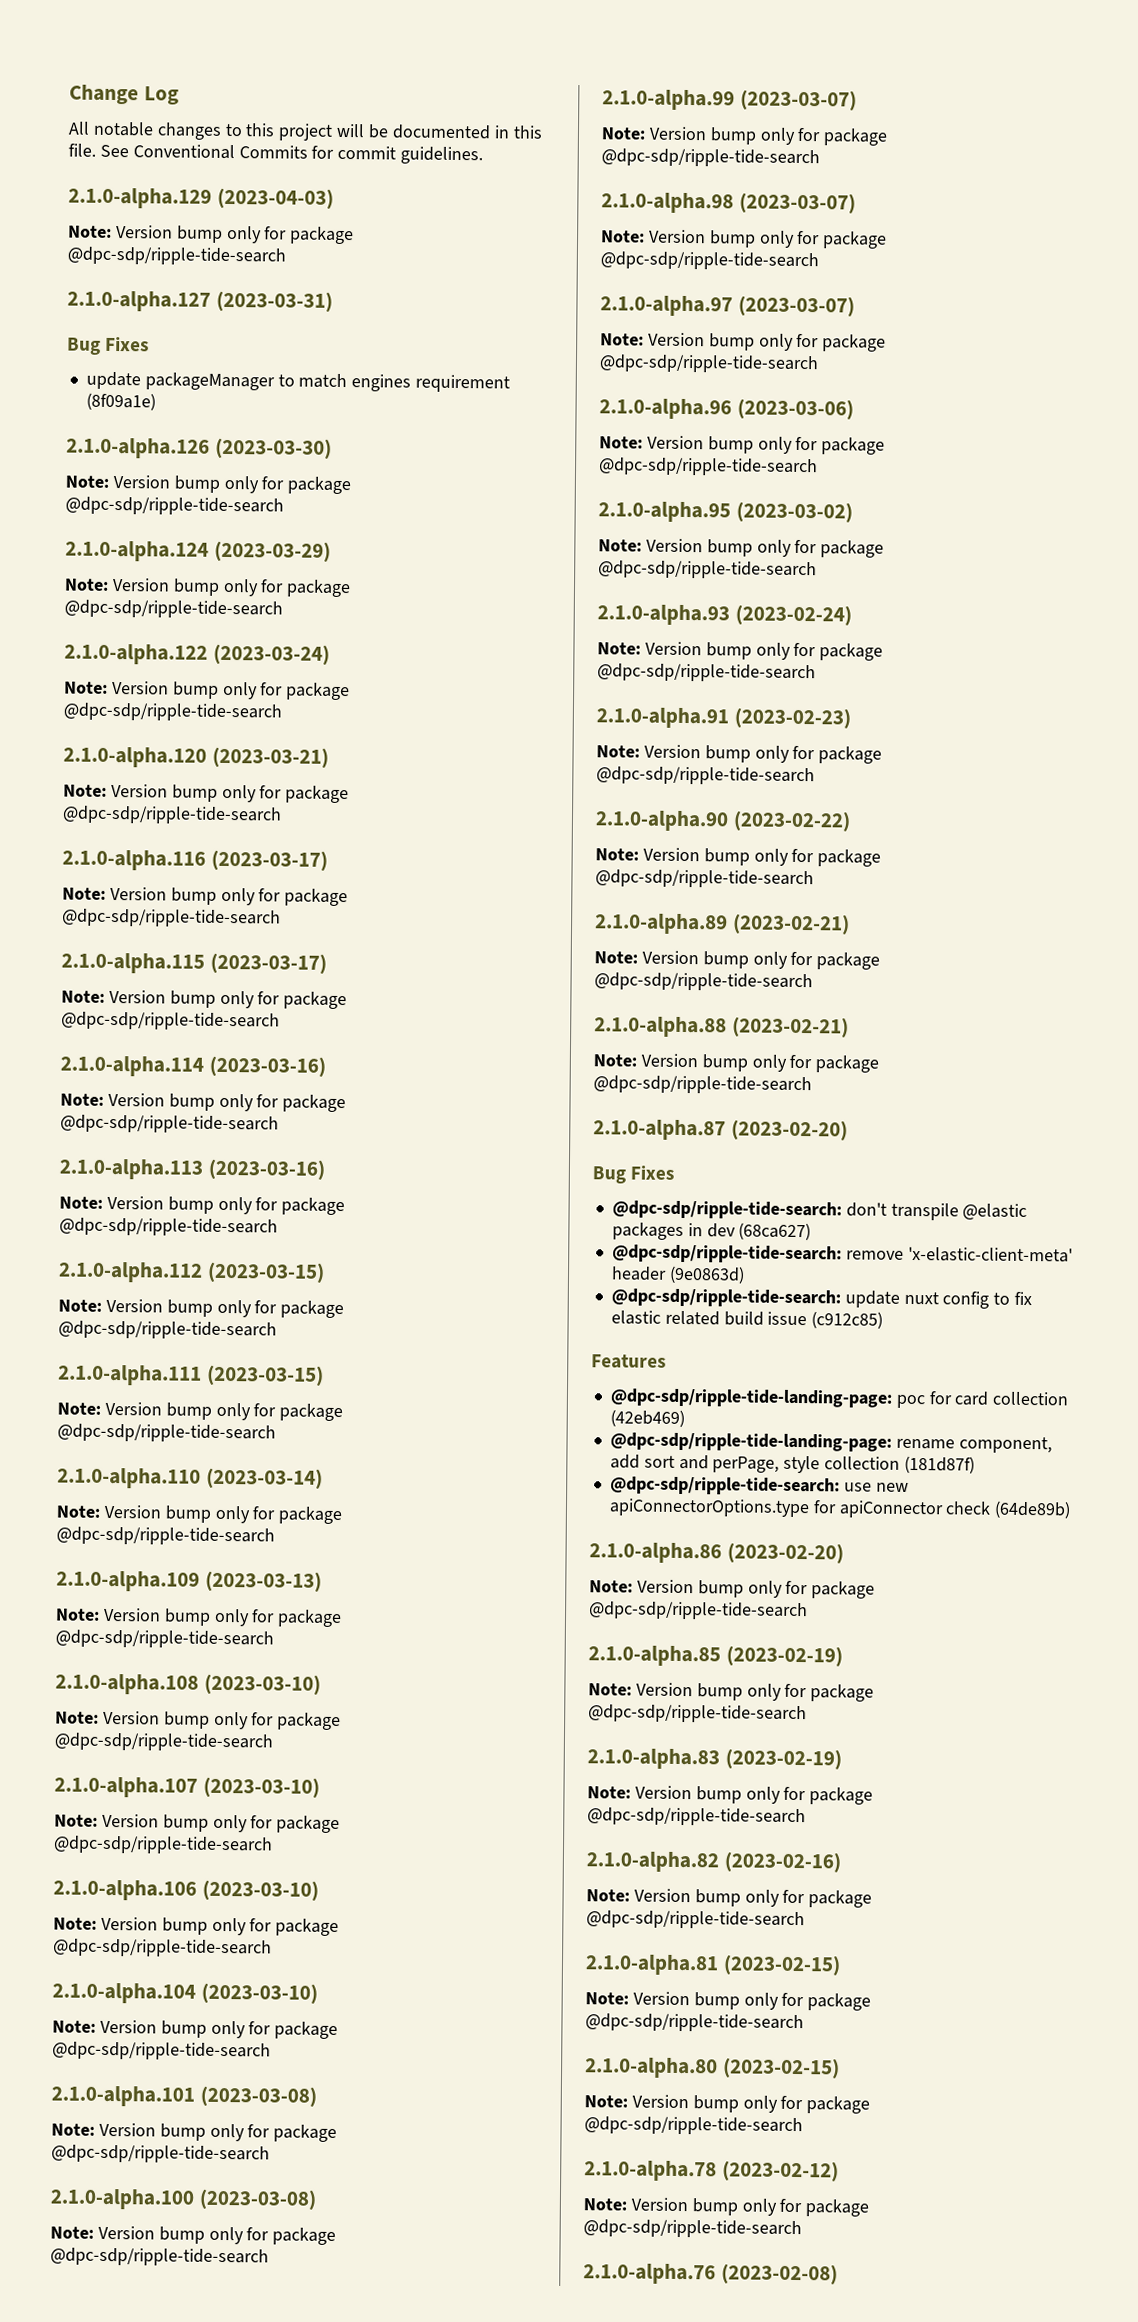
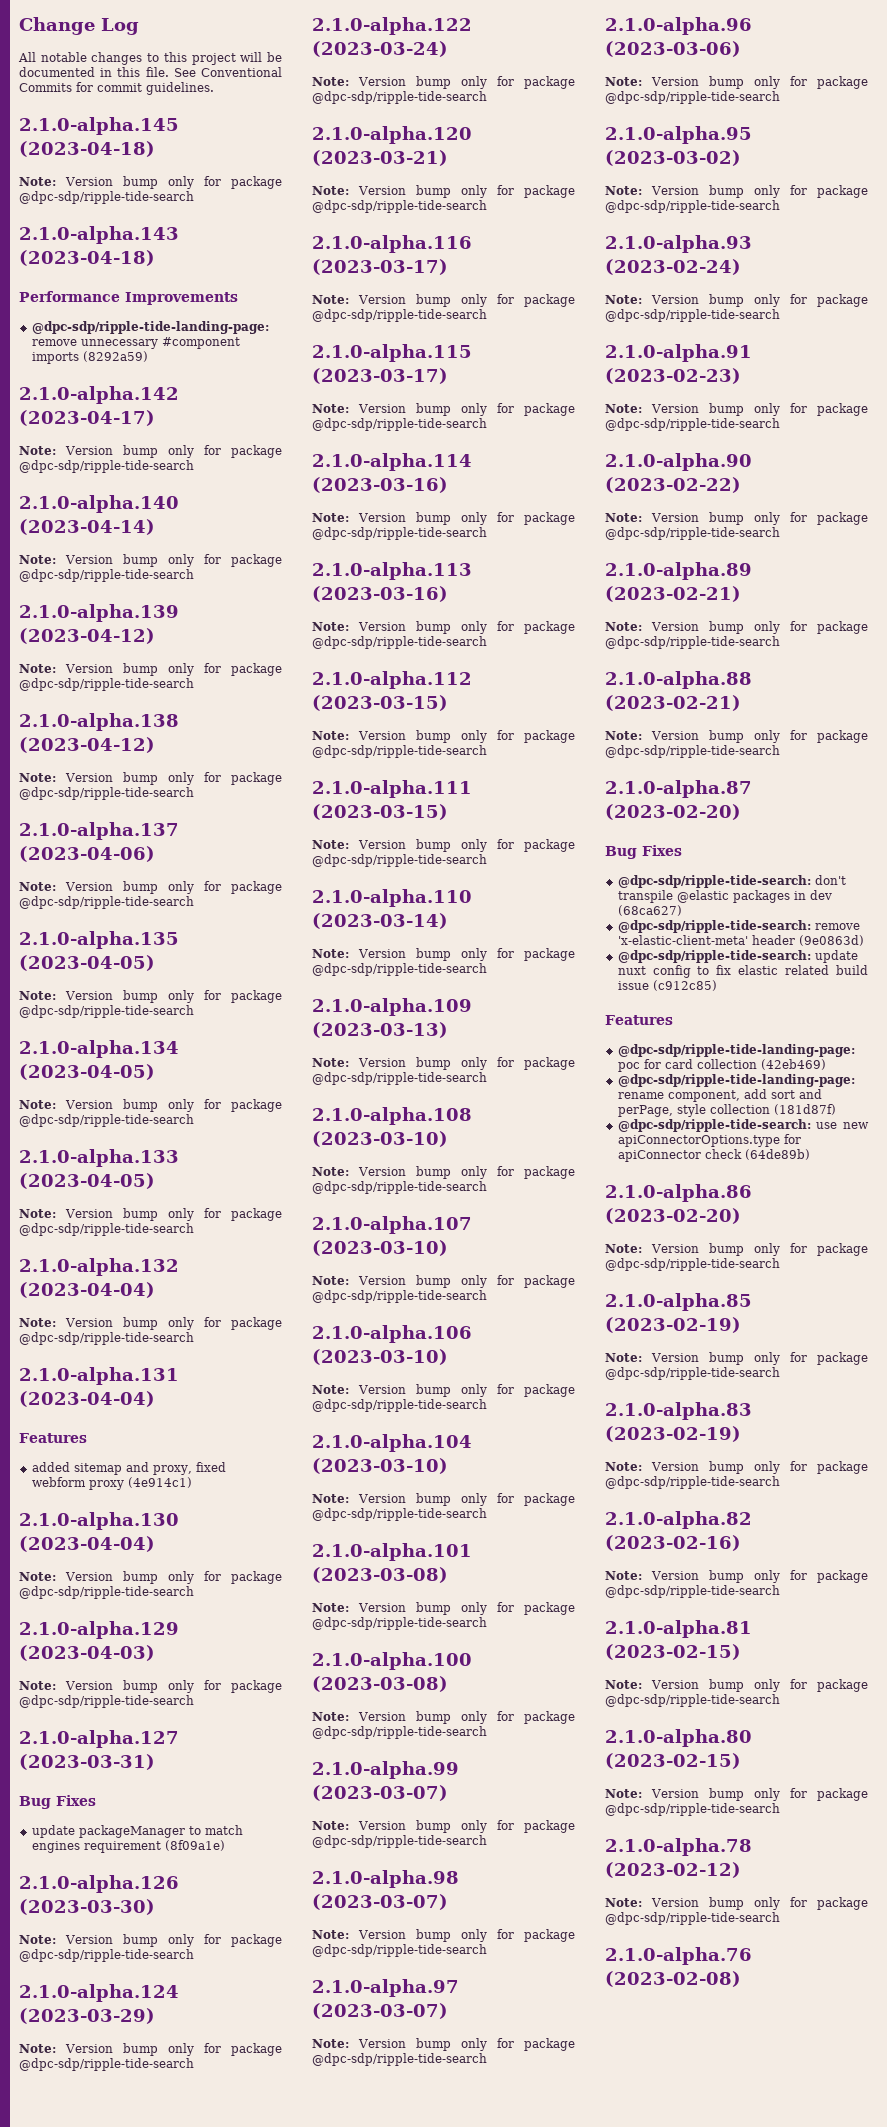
+ 2.1.0-alpha.145 (2023-04-18)
+ Note: Version bump only for package @dpc-sdp/ripple-tide-search
+ 2.1.0-alpha.143 (2023-04-18)
+ Performance Improvements
+ @dpc-sdp/ripple-tide-landing-page: remove unnecessary #component imports (8292a59)
+ 2.1.0-alpha.142 (2023-04-17)
+ Note: Version bump only for package @dpc-sdp/ripple-tide-search
+ 2.1.0-alpha.140 (2023-04-14)
+ Note: Version bump only for package @dpc-sdp/ripple-tide-search
+ 2.1.0-alpha.139 (2023-04-12)
+ Note: Version bump only for package @dpc-sdp/ripple-tide-search
+ 2.1.0-alpha.138 (2023-04-12)
+ Note: Version bump only for package @dpc-sdp/ripple-tide-search
+ 2.1.0-alpha.137 (2023-04-06)
+ Note: Version bump only for package @dpc-sdp/ripple-tide-search
+ 2.1.0-alpha.135 (2023-04-05)
+ Note: Version bump only for package @dpc-sdp/ripple-tide-search
+ 2.1.0-alpha.134 (2023-04-05)
+ Note: Version bump only for package @dpc-sdp/ripple-tide-search
+ 2.1.0-alpha.133 (2023-04-05)
+ Note: Version bump only for package @dpc-sdp/ripple-tide-search
+ 2.1.0-alpha.132 (2023-04-04)
+ Note: Version bump only for package @dpc-sdp/ripple-tide-search
+ 2.1.0-alpha.131 (2023-04-04)
+ Features
+ added sitemap and proxy, fixed webform proxy (4e914c1)
+ 2.1.0-alpha.130 (2023-04-04)
+ Note: Version bump only for package @dpc-sdp/ripple-tide-search

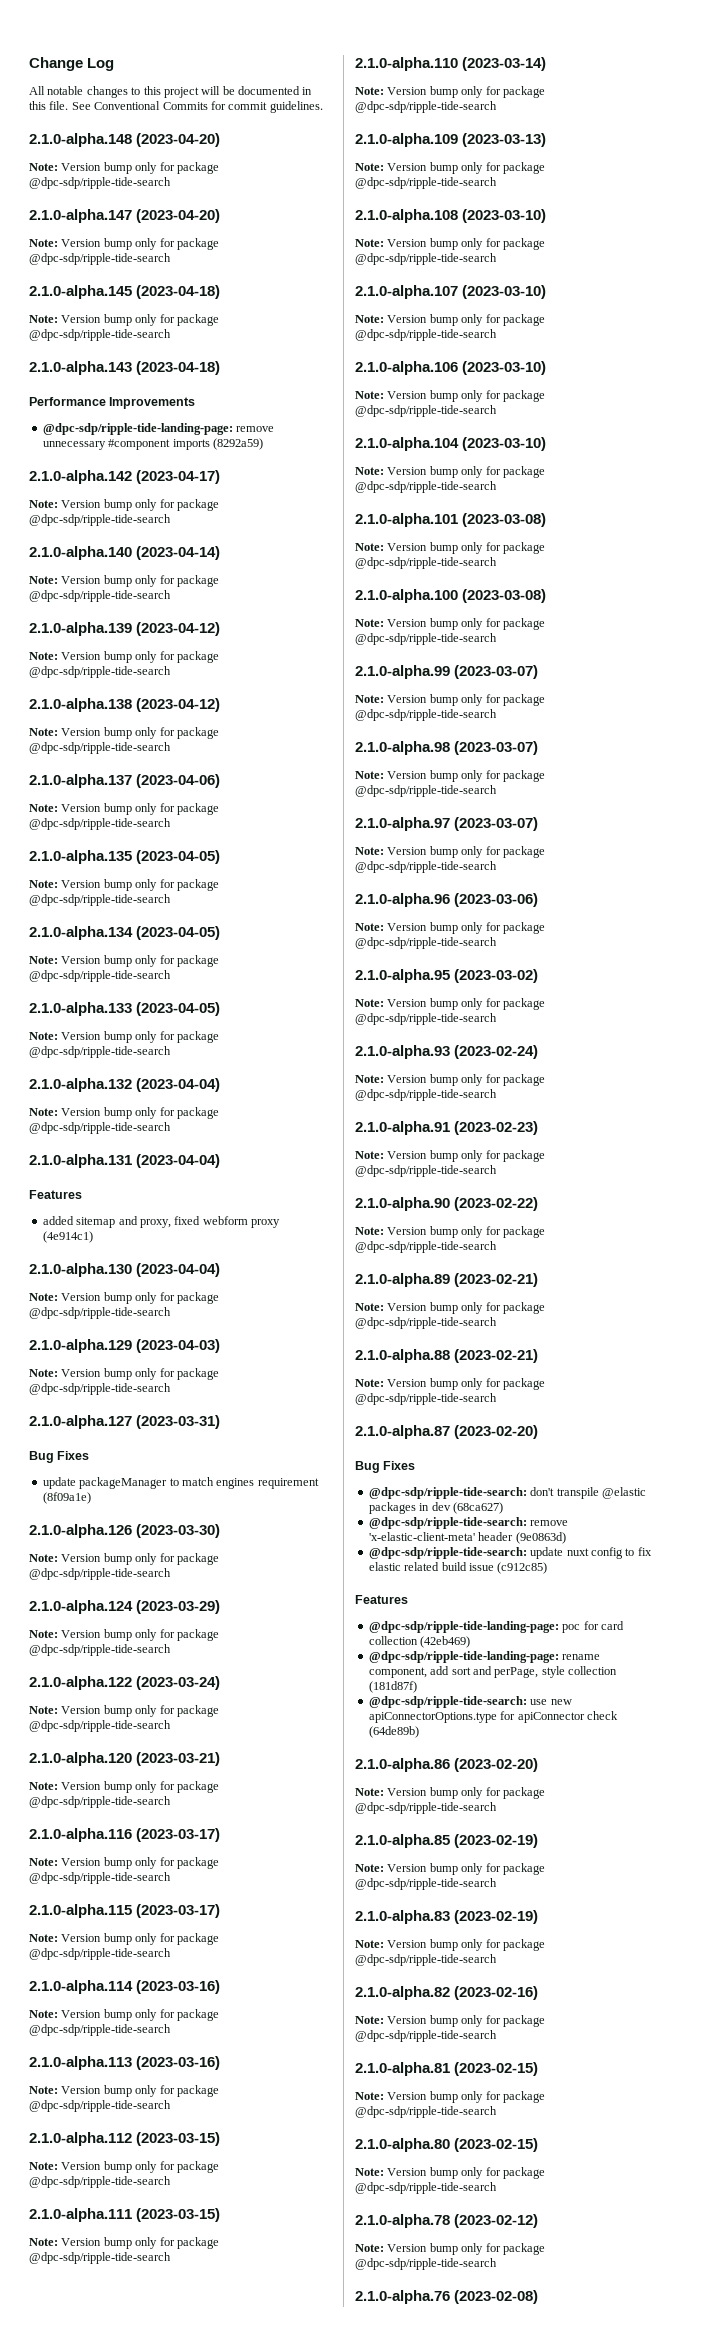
+ 2.1.0-alpha.148 (2023-04-20)
+ Note: Version bump only for package @dpc-sdp/ripple-tide-search
+ 2.1.0-alpha.147 (2023-04-20)
+ Note: Version bump only for package @dpc-sdp/ripple-tide-search

